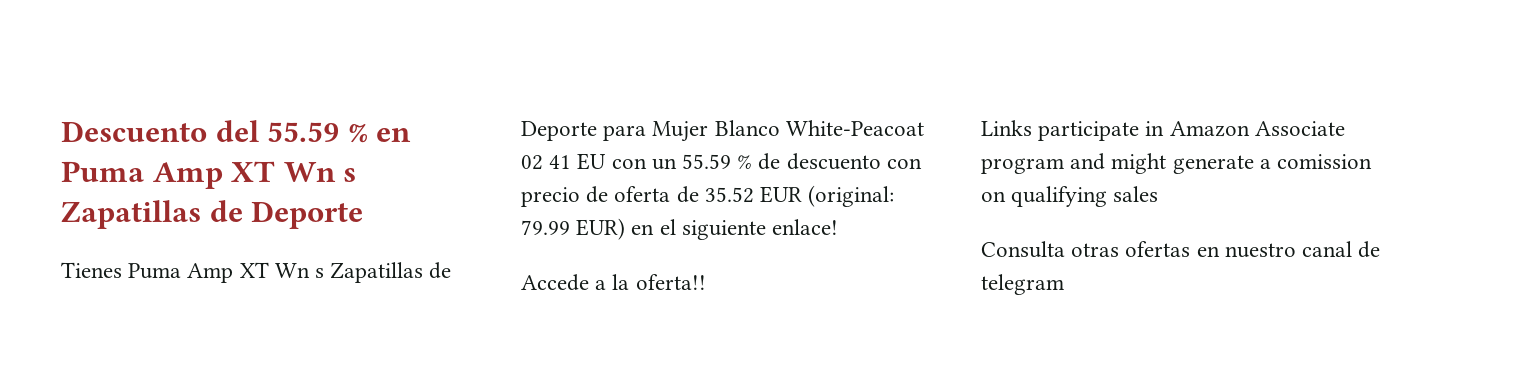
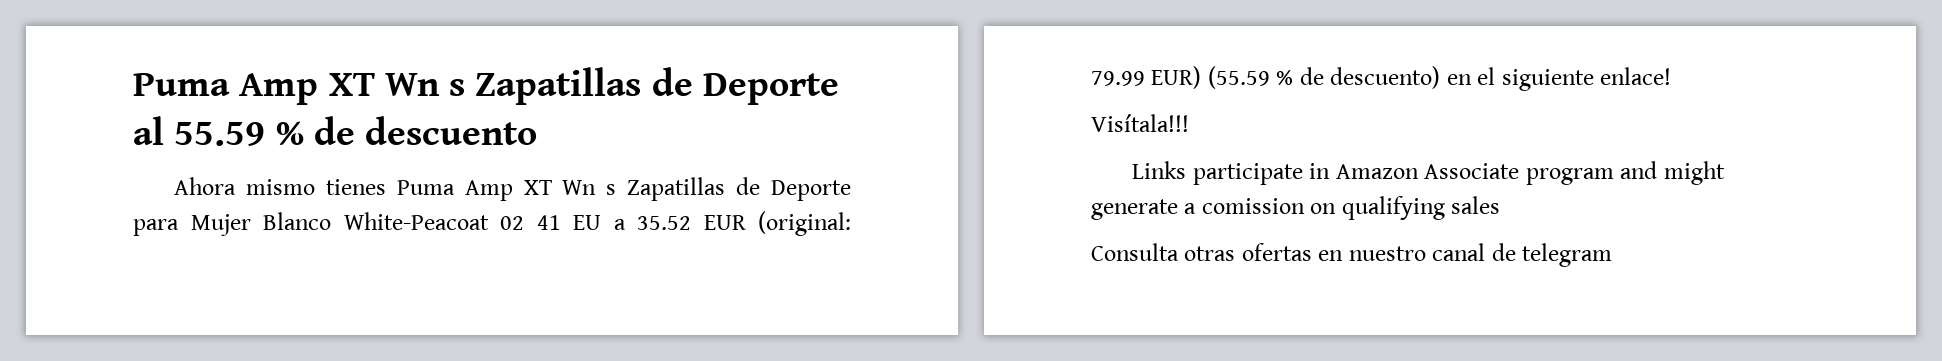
- Descuento del 55.59 % en Puma Amp XT Wn s Zapatillas de Deporte
- Tienes Puma Amp XT Wn s Zapatillas de Deporte para Mujer Blanco White-Peacoat 02 41 EU con un 55.59 % de descuento con precio de oferta de 35.52 EUR (original: 79.99 EUR) en el siguiente enlace!
+ Puma Amp XT Wn s Zapatillas de Deporte al 55.59 % de descuento
+ Ahora mismo tienes Puma Amp XT Wn s Zapatillas de Deporte para Mujer Blanco White-Peacoat 02 41 EU a 35.52 EUR (original: 79.99 EUR) (55.59 % de descuento) en el siguiente enlace!
- Accede a la oferta!!
+ Visítala!!!

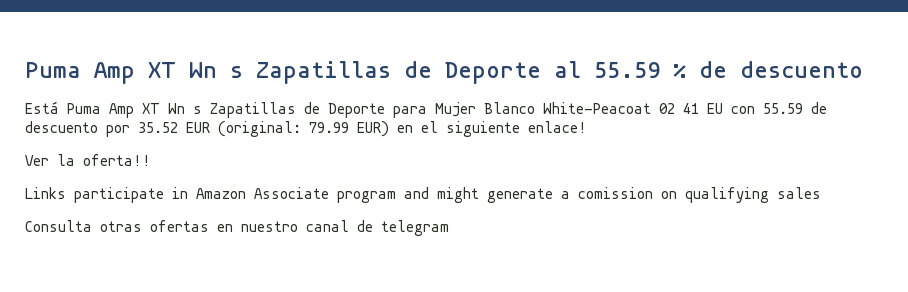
- Ahora mismo tienes Puma Amp XT Wn s Zapatillas de Deporte para Mujer Blanco White-Peacoat 02 41 EU a 35.52 EUR (original: 79.99 EUR) (55.59 % de descuento) en el siguiente enlace!
+ Está Puma Amp XT Wn s Zapatillas de Deporte para Mujer Blanco White-Peacoat 02 41 EU con 55.59 de descuento por 35.52 EUR (original: 79.99 EUR) en el siguiente enlace!
- Visítala!!!
+ Ver la oferta!!

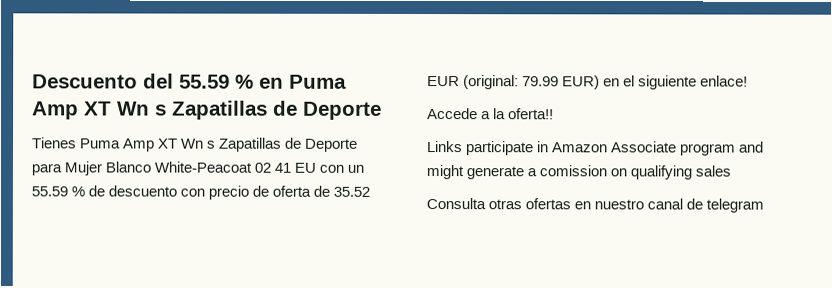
- Puma Amp XT Wn s Zapatillas de Deporte al 55.59 % de descuento
- Está Puma Amp XT Wn s Zapatillas de Deporte para Mujer Blanco White-Peacoat 02 41 EU con 55.59 de descuento por 35.52 EUR (original: 79.99 EUR) en el siguiente enlace!
+ Descuento del 55.59 % en Puma Amp XT Wn s Zapatillas de Deporte
+ Tienes Puma Amp XT Wn s Zapatillas de Deporte para Mujer Blanco White-Peacoat 02 41 EU con un 55.59 % de descuento con precio de oferta de 35.52 EUR (original: 79.99 EUR) en el siguiente enlace!
- Ver la oferta!!
+ Accede a la oferta!!

